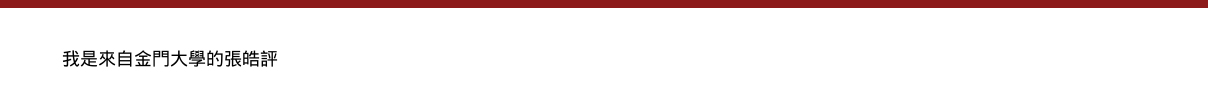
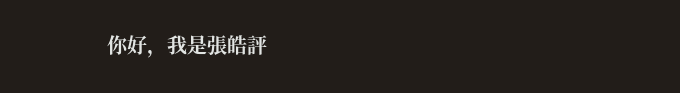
- 我是來自金門大學的張皓評
+ 你好，我是張皓評

